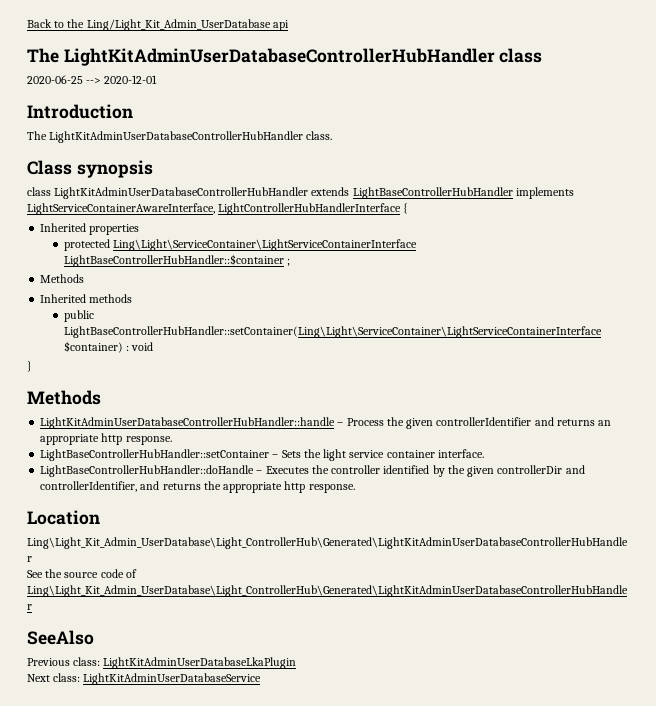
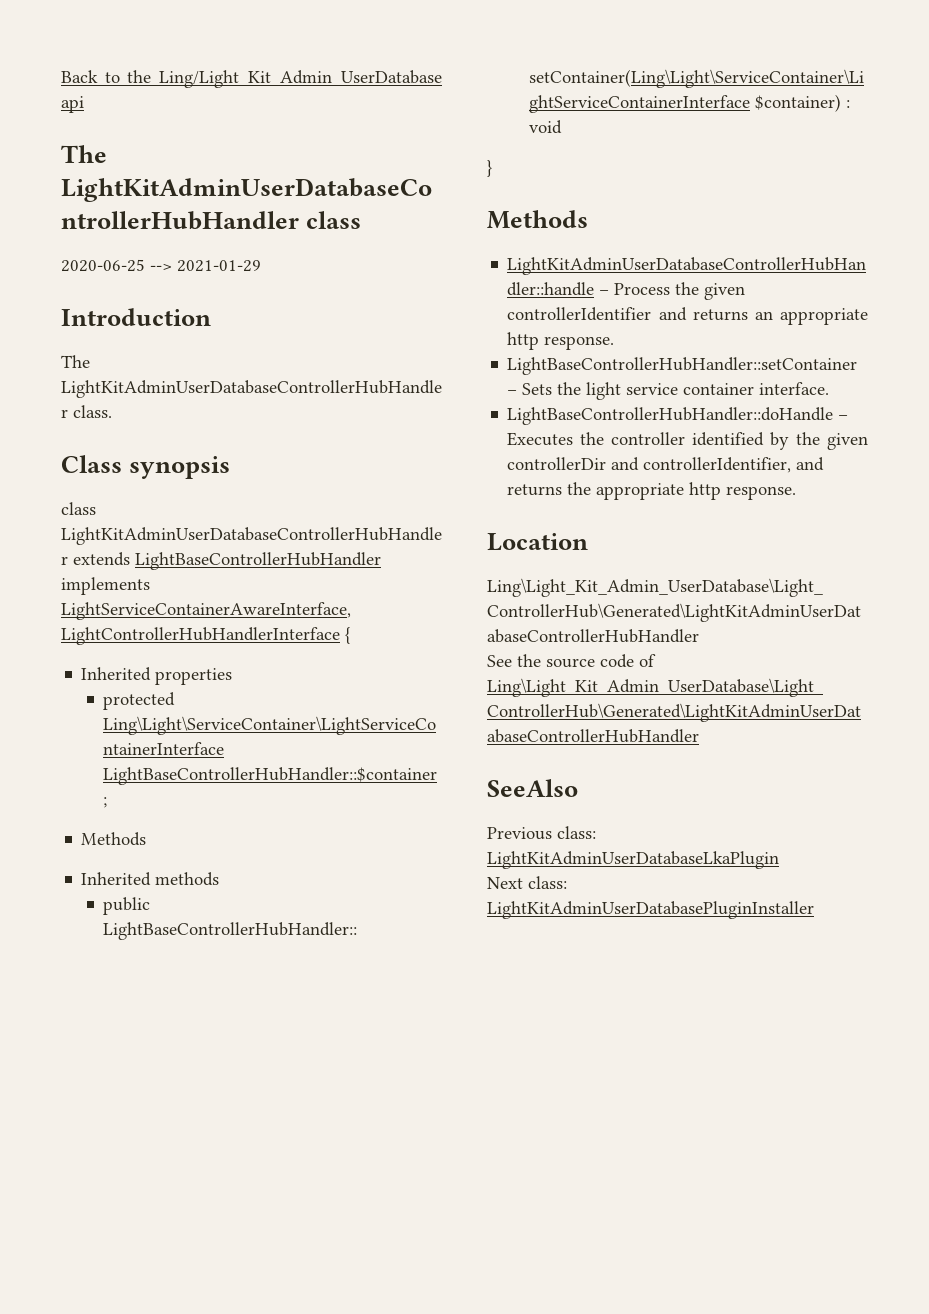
- 2020-06-25 --> 2020-12-01
+ 2020-06-25 --> 2021-01-29
- Next class: LightKitAdminUserDatabaseService
+ Next class: LightKitAdminUserDatabasePluginInstaller

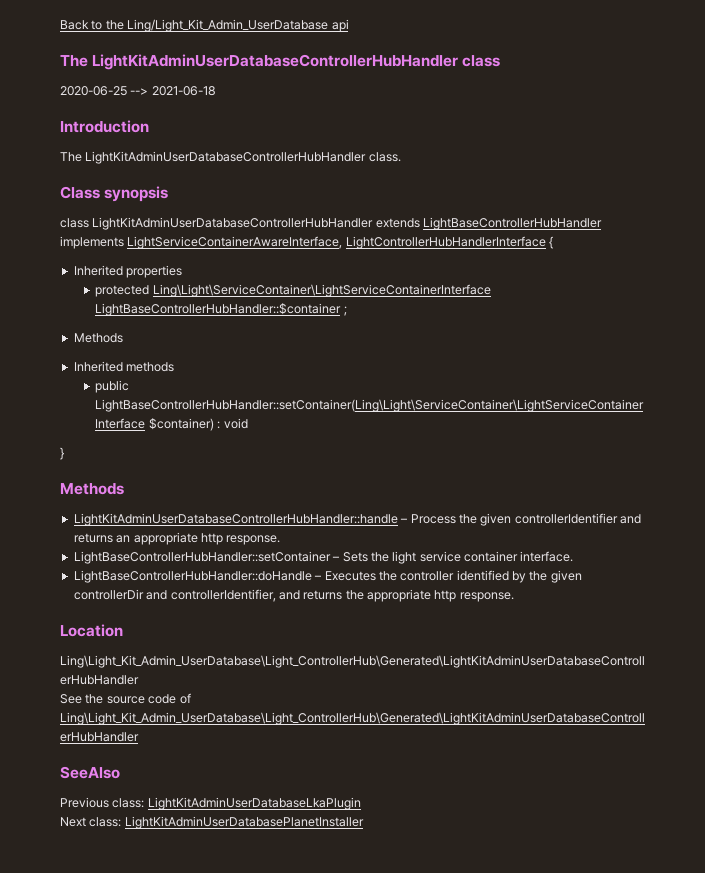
- 2020-06-25 --> 2021-01-29
+ 2020-06-25 --> 2021-06-18
- Next class: LightKitAdminUserDatabasePluginInstaller
+ Next class: LightKitAdminUserDatabasePlanetInstaller

